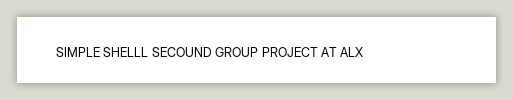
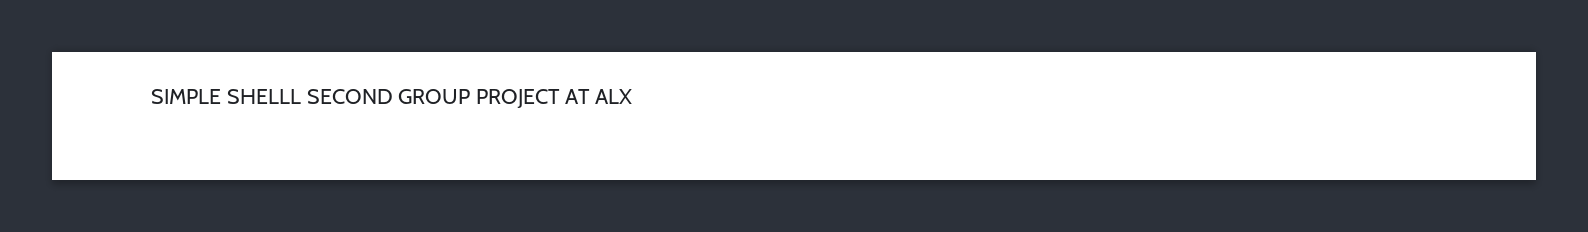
- SIMPLE SHELLL SECOUND GROUP PROJECT AT ALX
+ SIMPLE SHELLL SECOND GROUP PROJECT AT ALX

